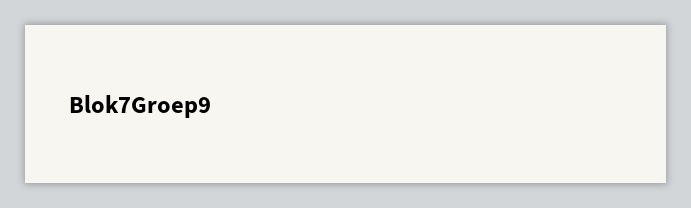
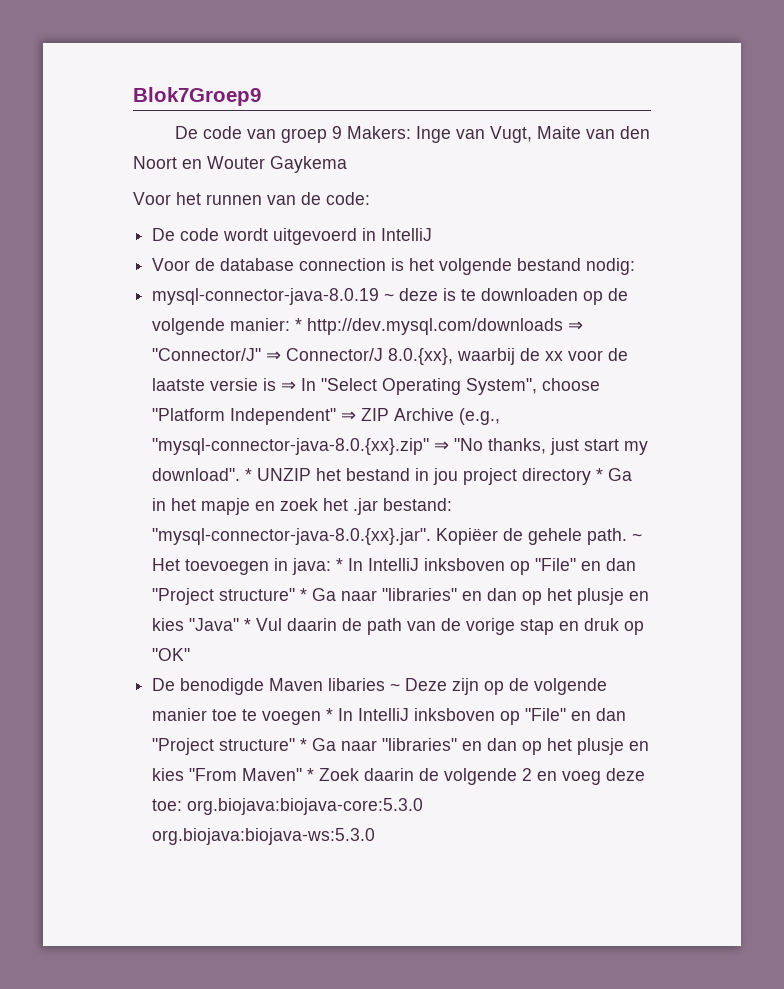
+ De code van groep 9 Makers: Inge van Vugt, Maite van den Noort en Wouter Gaykema
+ Voor het runnen van de code:
+ De code wordt uitgevoerd in IntelliJ
+ Voor de database connection is het volgende bestand nodig:
+ mysql-connector-java-8.0.19 ~ deze is te downloaden op de volgende manier: * http://dev.mysql.com/downloads ⇒ "Connector/J" ⇒ Connector/J 8.0.{xx}, waarbij de xx voor de laatste versie is ⇒ In "Select Operating System", choose "Platform Independent" ⇒ ZIP Archive (e.g., "mysql-connector-java-8.0.{xx}.zip" ⇒ "No thanks, just start my download". * UNZIP het bestand in jou project directory * Ga in het mapje en zoek het .jar bestand: "mysql-connector-java-8.0.{xx}.jar". Kopiëer de gehele path. ~ Het toevoegen in java: * In IntelliJ inksboven op "File" en dan "Project structure" * Ga naar "libraries" en dan op het plusje en kies "Java" * Vul daarin de path van de vorige stap en druk op "OK"
+ De benodigde Maven libaries ~ Deze zijn op de volgende manier toe te voegen * In IntelliJ inksboven op "File" en dan "Project structure" * Ga naar "libraries" en dan op het plusje en kies "From Maven" * Zoek daarin de volgende 2 en voeg deze toe: org.biojava:biojava-core:5.3.0 org.biojava:biojava-ws:5.3.0

